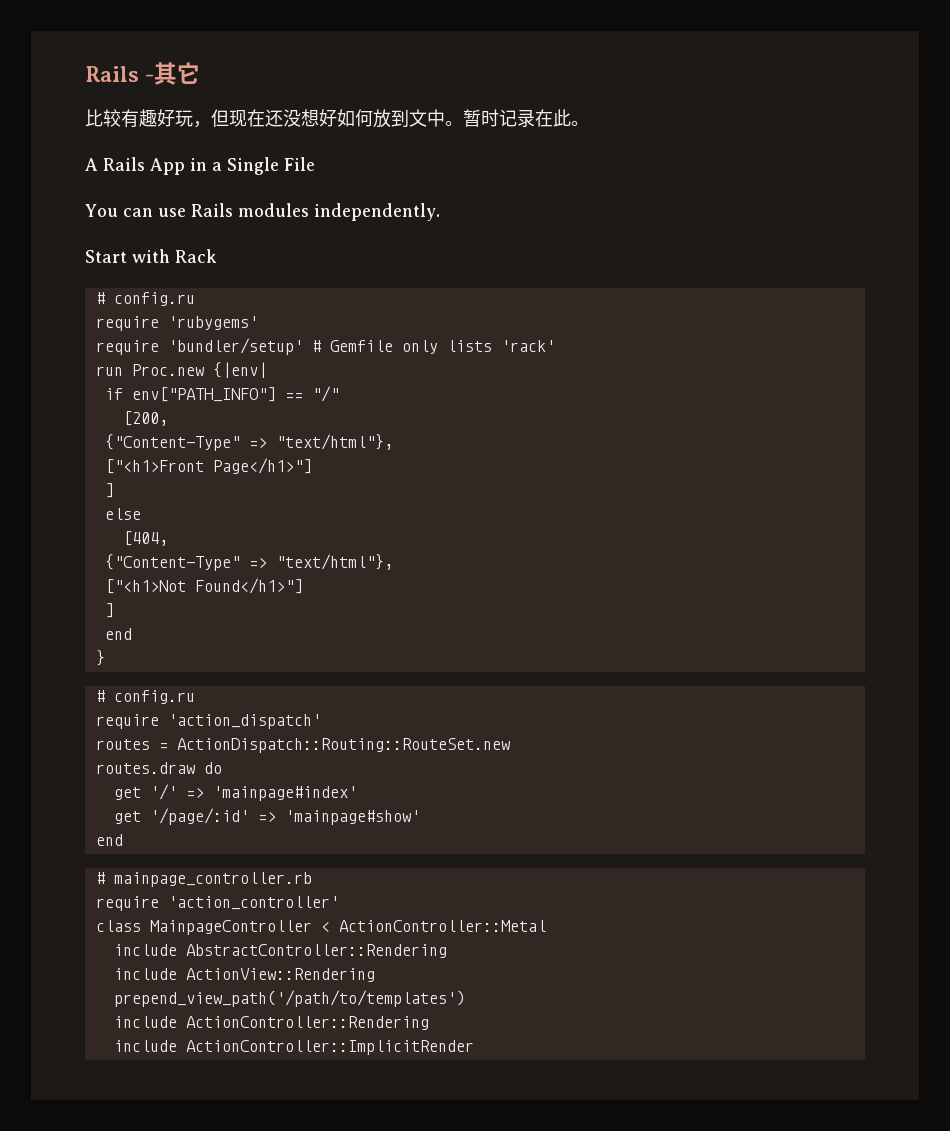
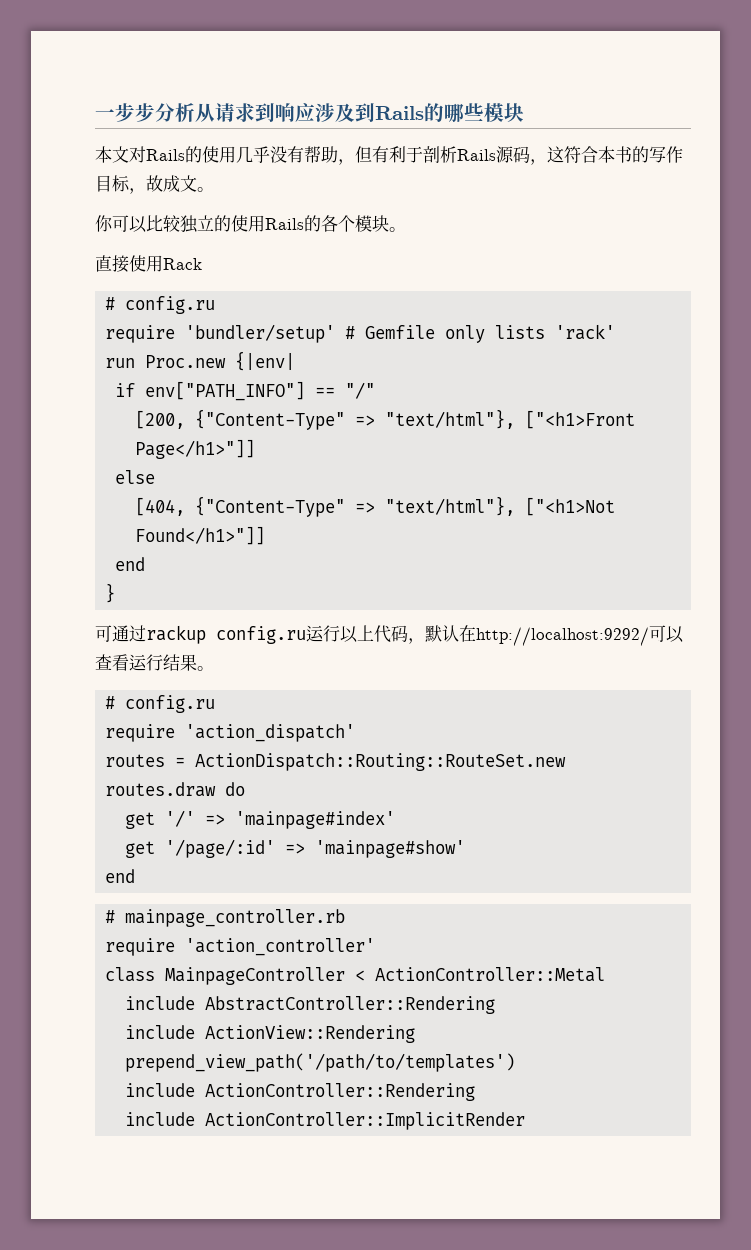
- Rails -其它
- 比较有趣好玩，但现在还没想好如何放到文中。暂时记录在此。
- A Rails App in a Single File
- You can use Rails modules independently.
- Start with Rack
+ 一步步分析从请求到响应涉及到Rails的哪些模块
+ 本文对Rails的使用几乎没有帮助，但有利于剖析Rails源码，这符合本书的写作目标，故成文。
+ 你可以比较独立的使用Rails的各个模块。
+ 直接使用Rack
- require 'rubygems'
- [200,
- {"Content-Type" => "text/html"},
- ["<h1>Front Page</h1>"]
- ]
+ [200, {"Content-Type" => "text/html"}, ["<h1>Front Page</h1>"]]
- [404,
- {"Content-Type" => "text/html"},
- ["<h1>Not Found</h1>"]
- ]
+ [404, {"Content-Type" => "text/html"}, ["<h1>Not Found</h1>"]]
+ 可通过rackup config.ru运行以上代码，默认在http://localhost:9292/可以查看运行结果。

